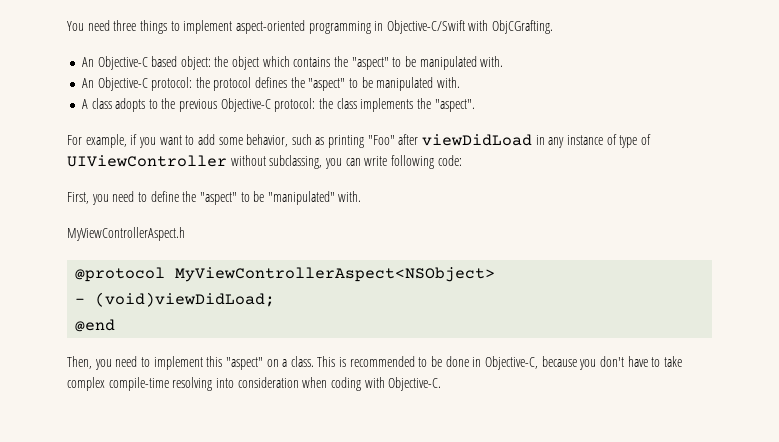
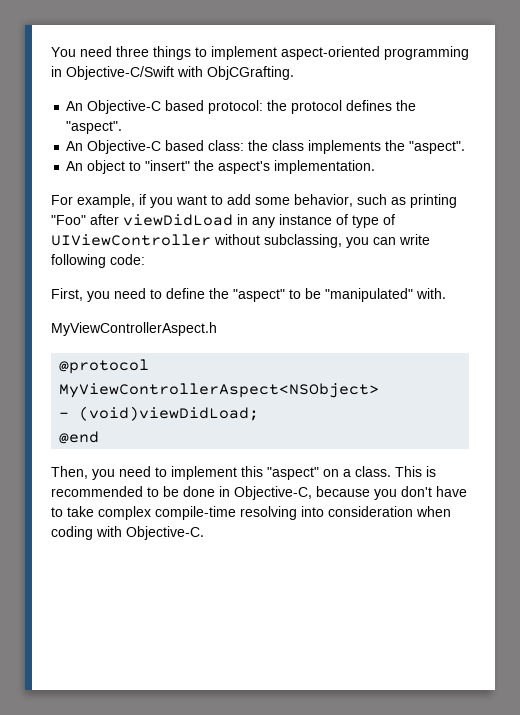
- An Objective-C based object: the object which contains the "aspect" to be manipulated with.
- An Objective-C protocol: the protocol defines the "aspect" to be manipulated with.
- A class adopts to the previous Objective-C protocol: the class implements the "aspect".
+ An Objective-C based protocol: the protocol defines the "aspect".
+ An Objective-C based class: the class implements the "aspect".
+ An object to "insert" the aspect's implementation.

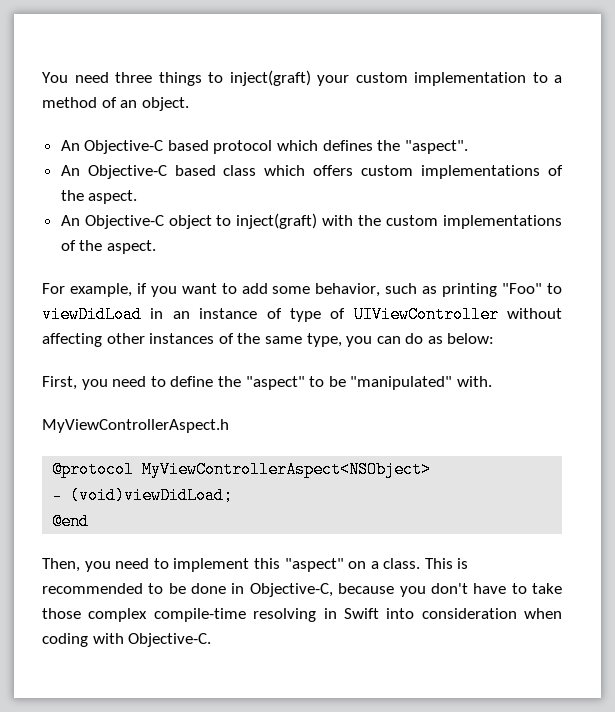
- You need three things to implement aspect-oriented programming in Objective-C/Swift with ObjCGrafting.
- An Objective-C based protocol: the protocol defines the "aspect".
+ You need three things to inject(graft) your custom implementation to a method of an object.
+ An Objective-C based protocol which defines the "aspect".
- An Objective-C based class: the class implements the "aspect".
- An object to "insert" the aspect's implementation.
+ An Objective-C based class which offers custom implementations of the aspect.
+ An Objective-C object to inject(graft) with the custom implementations of the aspect.
- For example, if you want to add some behavior, such as printing "Foo" after viewDidLoad in any instance of type of UIViewController without subclassing, you can write following code:
+ For example, if you want to add some behavior, such as printing "Foo" to viewDidLoad in an instance of type of UIViewController without affecting other instances of the same type, you can do as below:
- This is recommended to be done in Objective-C, because you don't have to take complex compile-time resolving into consideration when coding with Objective-C.
+ This is recommended to be done in Objective-C, because you don't have to take those complex compile-time resolving in Swift into consideration when coding with Objective-C.

